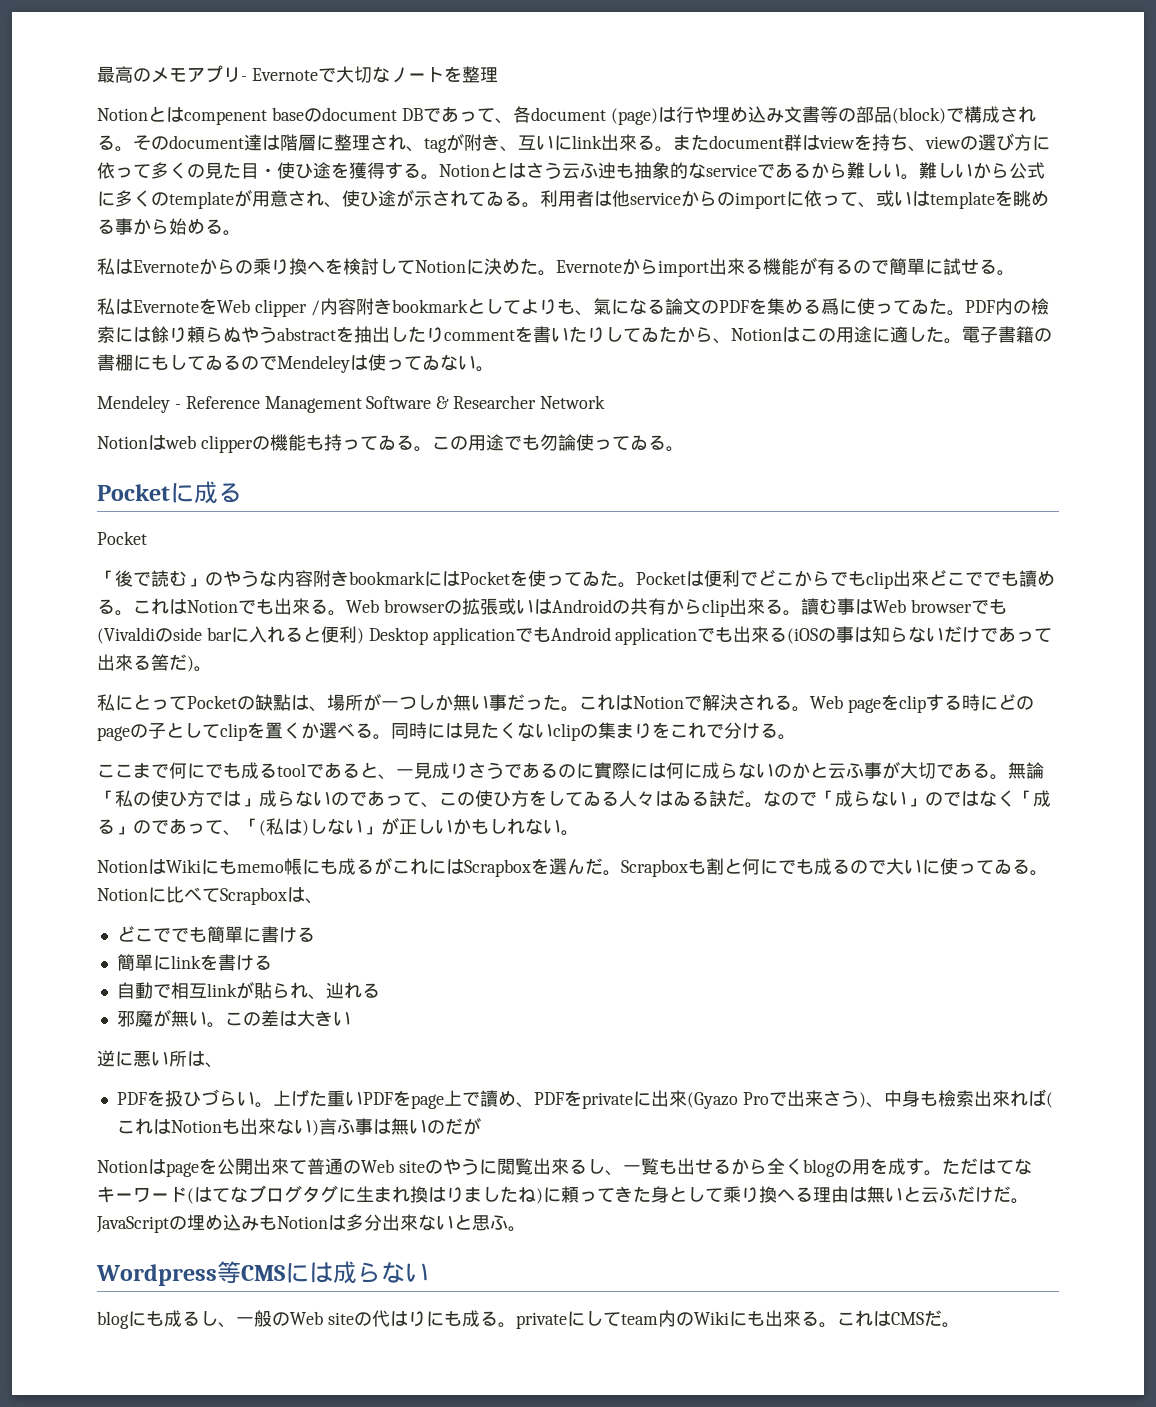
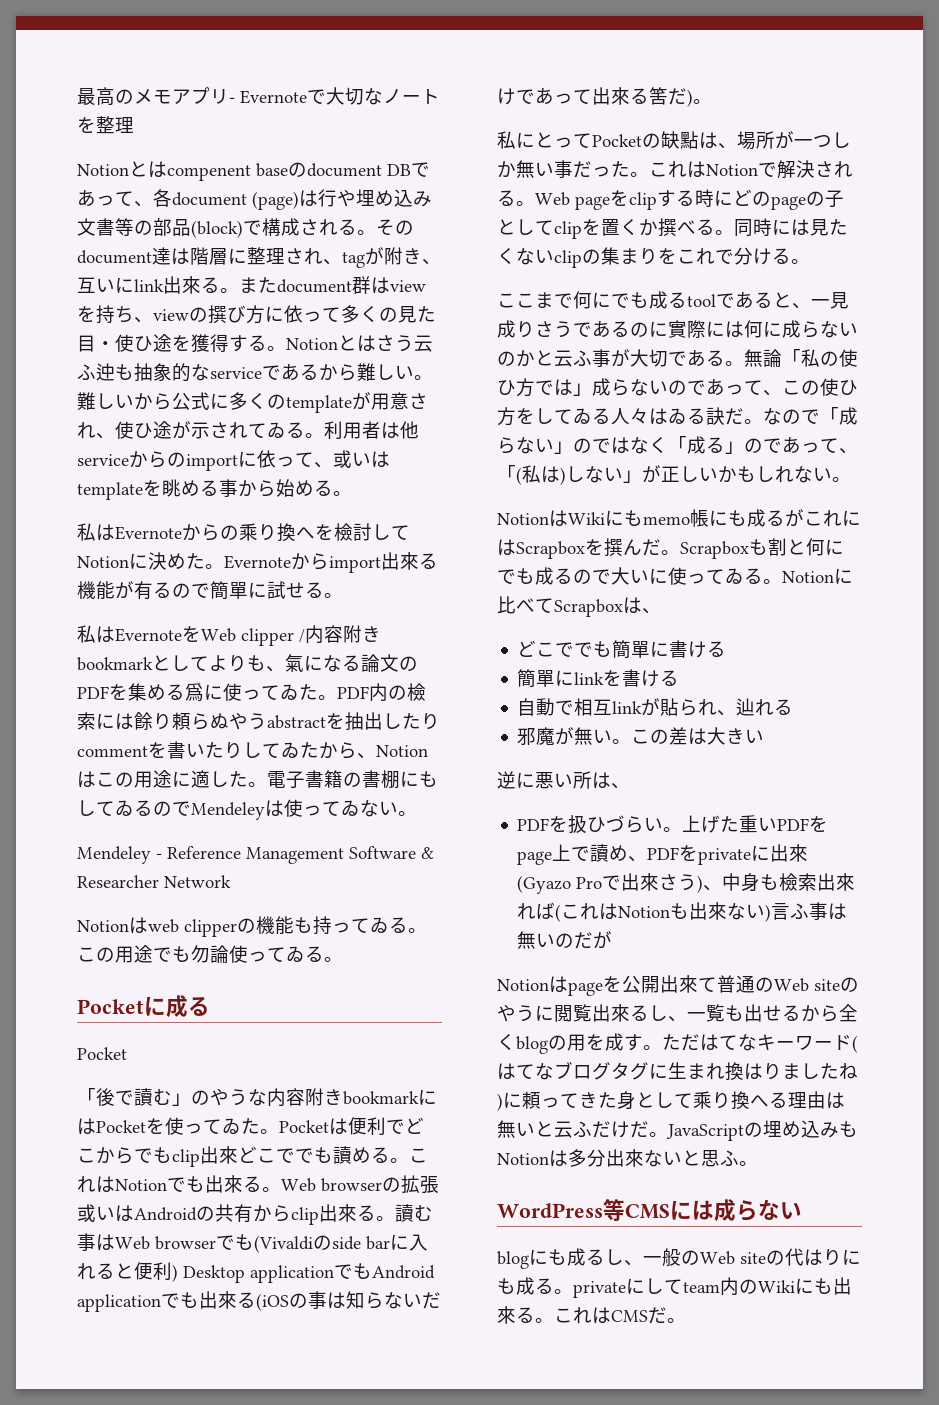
- またdocument群はviewを持ち、viewの選び方に依って多くの見た目・使ひ途を獲得する。
+ またdocument群はviewを持ち、viewの撰び方に依って多くの見た目・使ひ途を獲得する。
- 私はEvernoteからの乘り換へを検討してNotionに決めた。
+ 私はEvernoteからの乘り換へを檢討してNotionに決めた。
- 「後で読む」のやうな内容附きbookmarkにはPocketを使ってゐた。
+ 「後で讀む」のやうな内容附きbookmarkにはPocketを使ってゐた。
- Web pageをclipする時にどのpageの子としてclipを置くか選べる。
+ Web pageをclipする時にどのpageの子としてclipを置くか撰べる。
- NotionはWikiにもmemo帳にも成るがこれにはScrapboxを選んだ。
+ NotionはWikiにもmemo帳にも成るがこれにはScrapboxを撰んだ。
- 上げた重いPDFをpage上で讀め、PDFをprivateに出來(Gyazo Proで出来さう)、中身も檢索出來れば(これはNotionも出來ない)言ふ事は無いのだが
+ 上げた重いPDFをpage上で讀め、PDFをprivateに出來(Gyazo Proで出來さう)、中身も檢索出來れば(これはNotionも出來ない)言ふ事は無いのだが
- Wordpress等CMSには成らない
+ WordPress等CMSには成らない

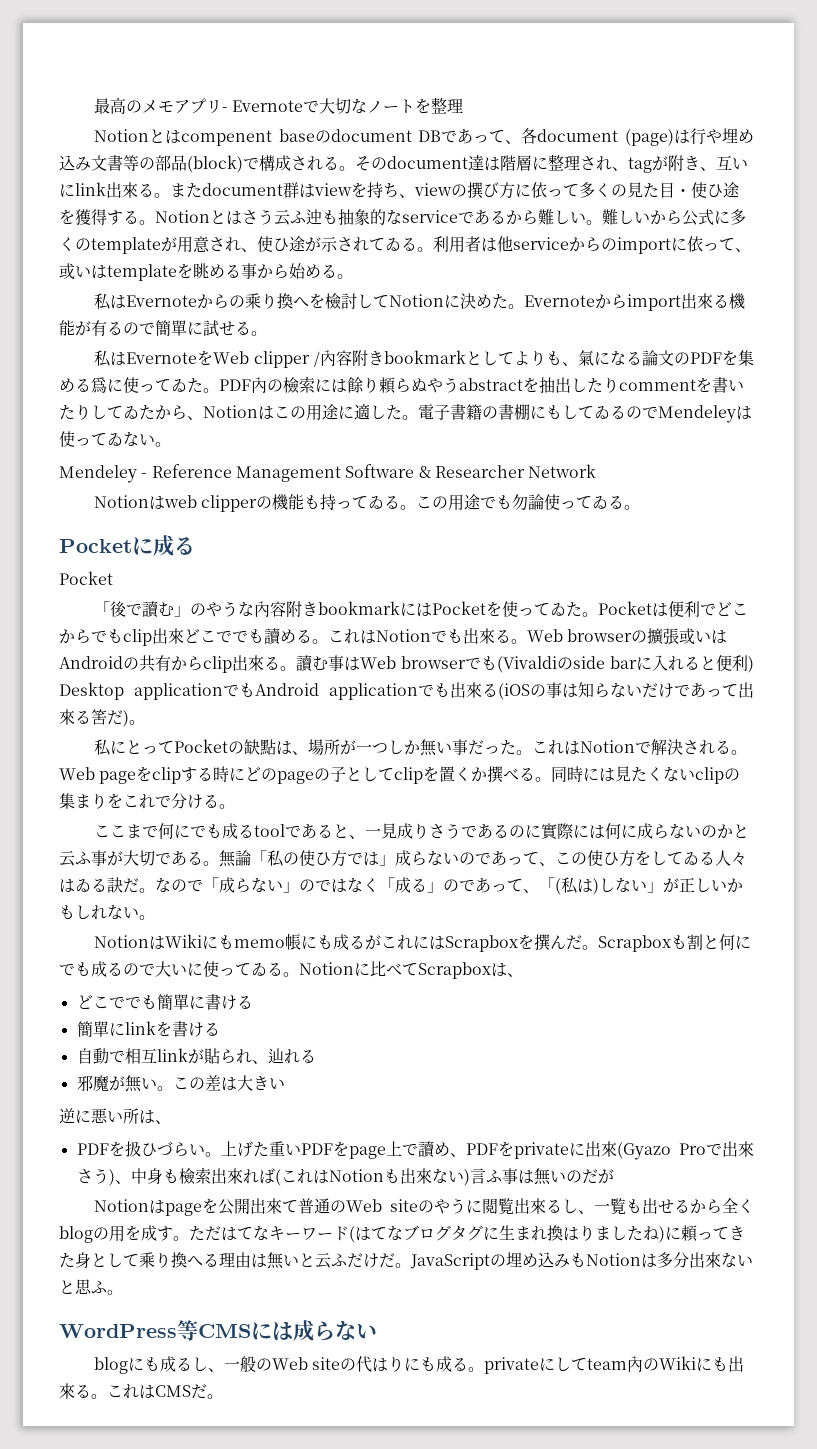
- 私はEvernoteをWeb clipper /内容附きbookmarkとしてよりも、氣になる論文のPDFを集める爲に使ってゐた。
+ 私はEvernoteをWeb clipper /內容附きbookmarkとしてよりも、氣になる論文のPDFを集める爲に使ってゐた。
- PDF内の檢索には餘り頼らぬやうabstractを抽出したりcommentを書いたりしてゐたから、Notionはこの用途に適した。
+ PDF內の檢索には餘り頼らぬやうabstractを抽出したりcommentを書いたりしてゐたから、Notionはこの用途に適した。
- 「後で讀む」のやうな内容附きbookmarkにはPocketを使ってゐた。
+ 「後で讀む」のやうな內容附きbookmarkにはPocketを使ってゐた。
- Web browserの拡張或いはAndroidの共有からclip出來る。
+ Web browserの擴張或いはAndroidの共有からclip出來る。
- blogにも成るし、一般のWeb siteの代はりにも成る。privateにしてteam内のWikiにも出來る。
+ blogにも成るし、一般のWeb siteの代はりにも成る。privateにしてteam內のWikiにも出來る。

